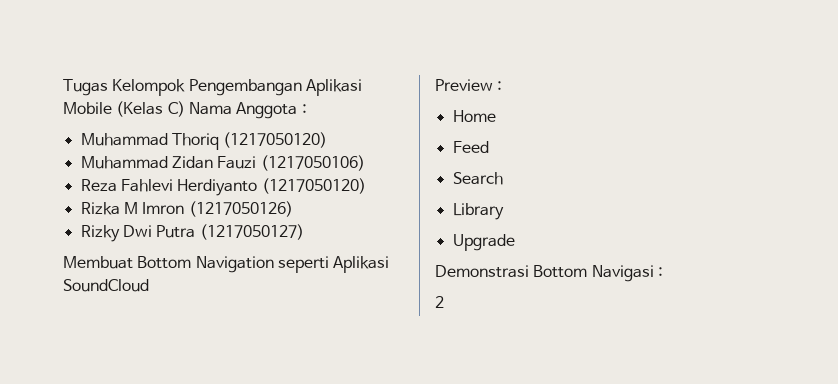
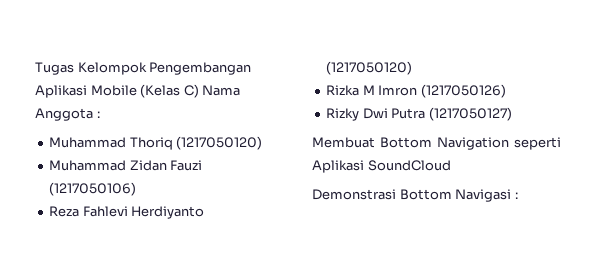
- Preview :
- Home
- Feed
- Search
- Library
- Upgrade
- 2

